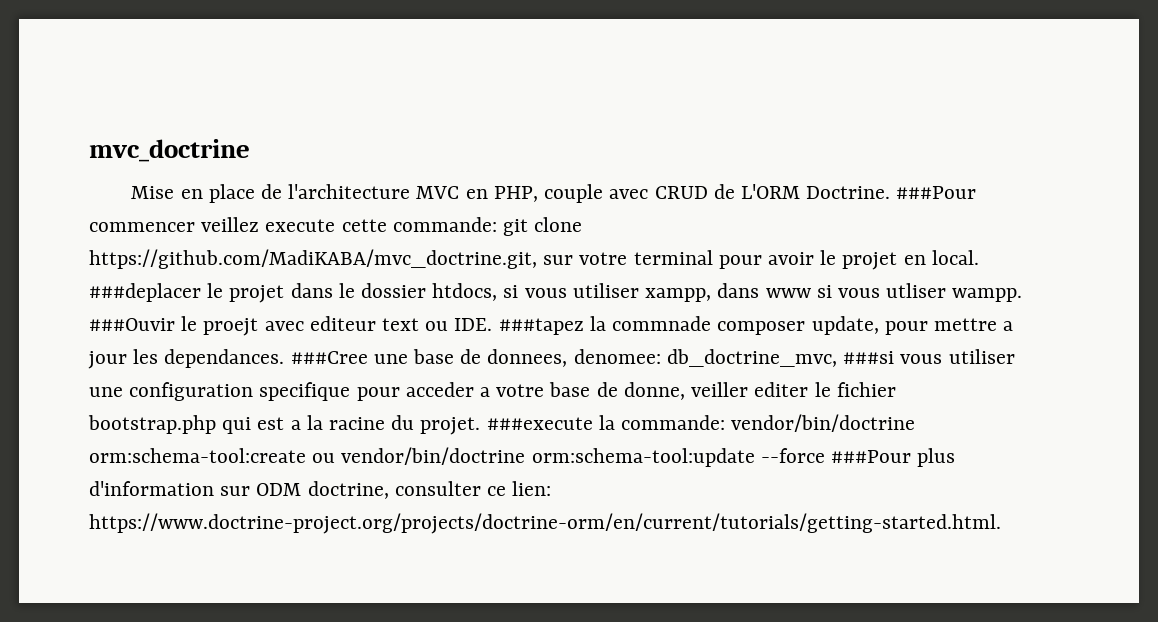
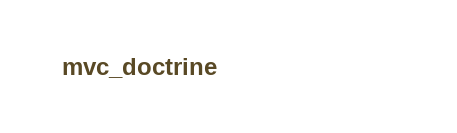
- Mise en place de l'architecture MVC en PHP, couple avec CRUD de L'ORM Doctrine. ###Pour commencer veillez execute cette commande: git clone https://github.com/MadiKABA/mvc_doctrine.git, sur votre terminal pour avoir le projet en local. ###deplacer le projet dans le dossier htdocs, si vous utiliser xampp, dans www si vous utliser wampp. ###Ouvir le proejt avec editeur text ou IDE. ###tapez la commnade composer update, pour mettre a jour les dependances. ###Cree une base de donnees, denomee: db_doctrine_mvc, ###si vous utiliser une configuration specifique pour acceder a votre base de donne, veiller editer le fichier bootstrap.php qui est a la racine du projet. ###execute la commande: vendor/bin/doctrine orm:schema-tool:create ou vendor/bin/doctrine orm:schema-tool:update --force ###Pour plus d'information sur ODM doctrine, consulter ce lien: https://www.doctrine-project.org/projects/doctrine-orm/en/current/tutorials/getting-started.html.

